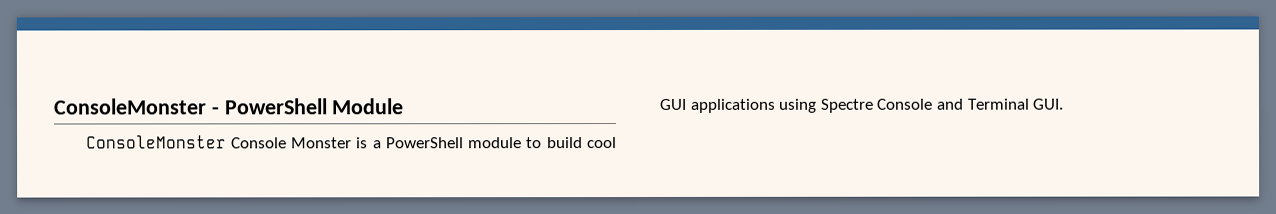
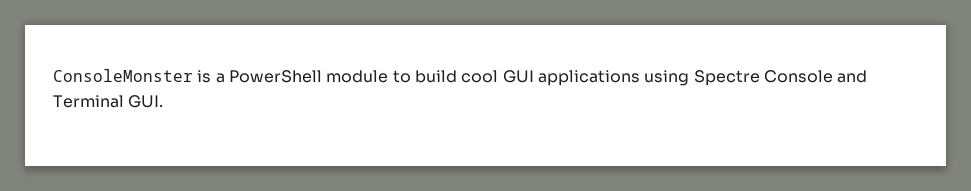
- ConsoleMonster - PowerShell Module
- ConsoleMonster Console Monster is a PowerShell module to build cool GUI applications using Spectre Console and Terminal GUI.
+ ConsoleMonster is a PowerShell module to build cool GUI applications using Spectre Console and Terminal GUI.

